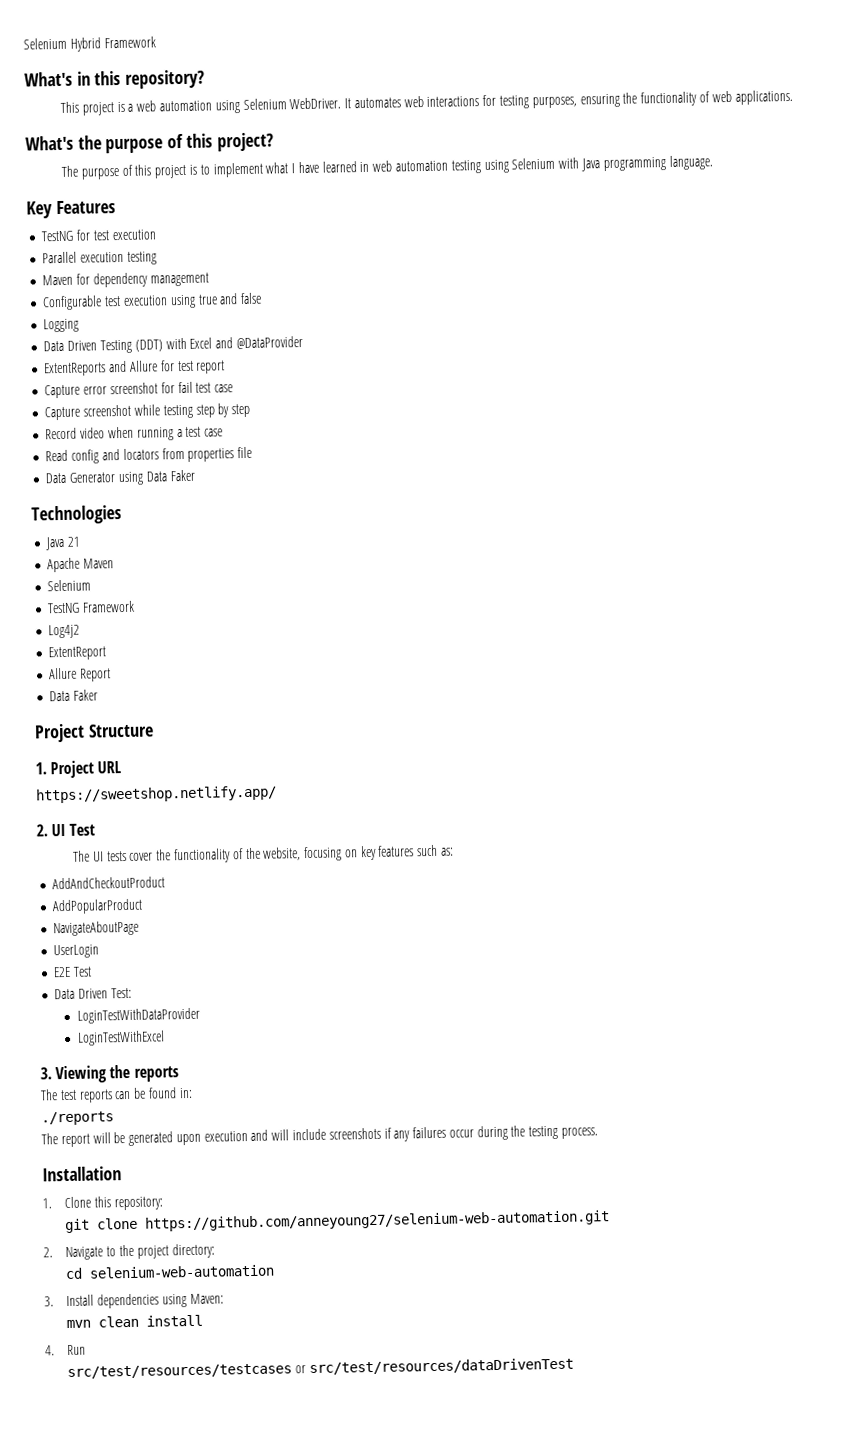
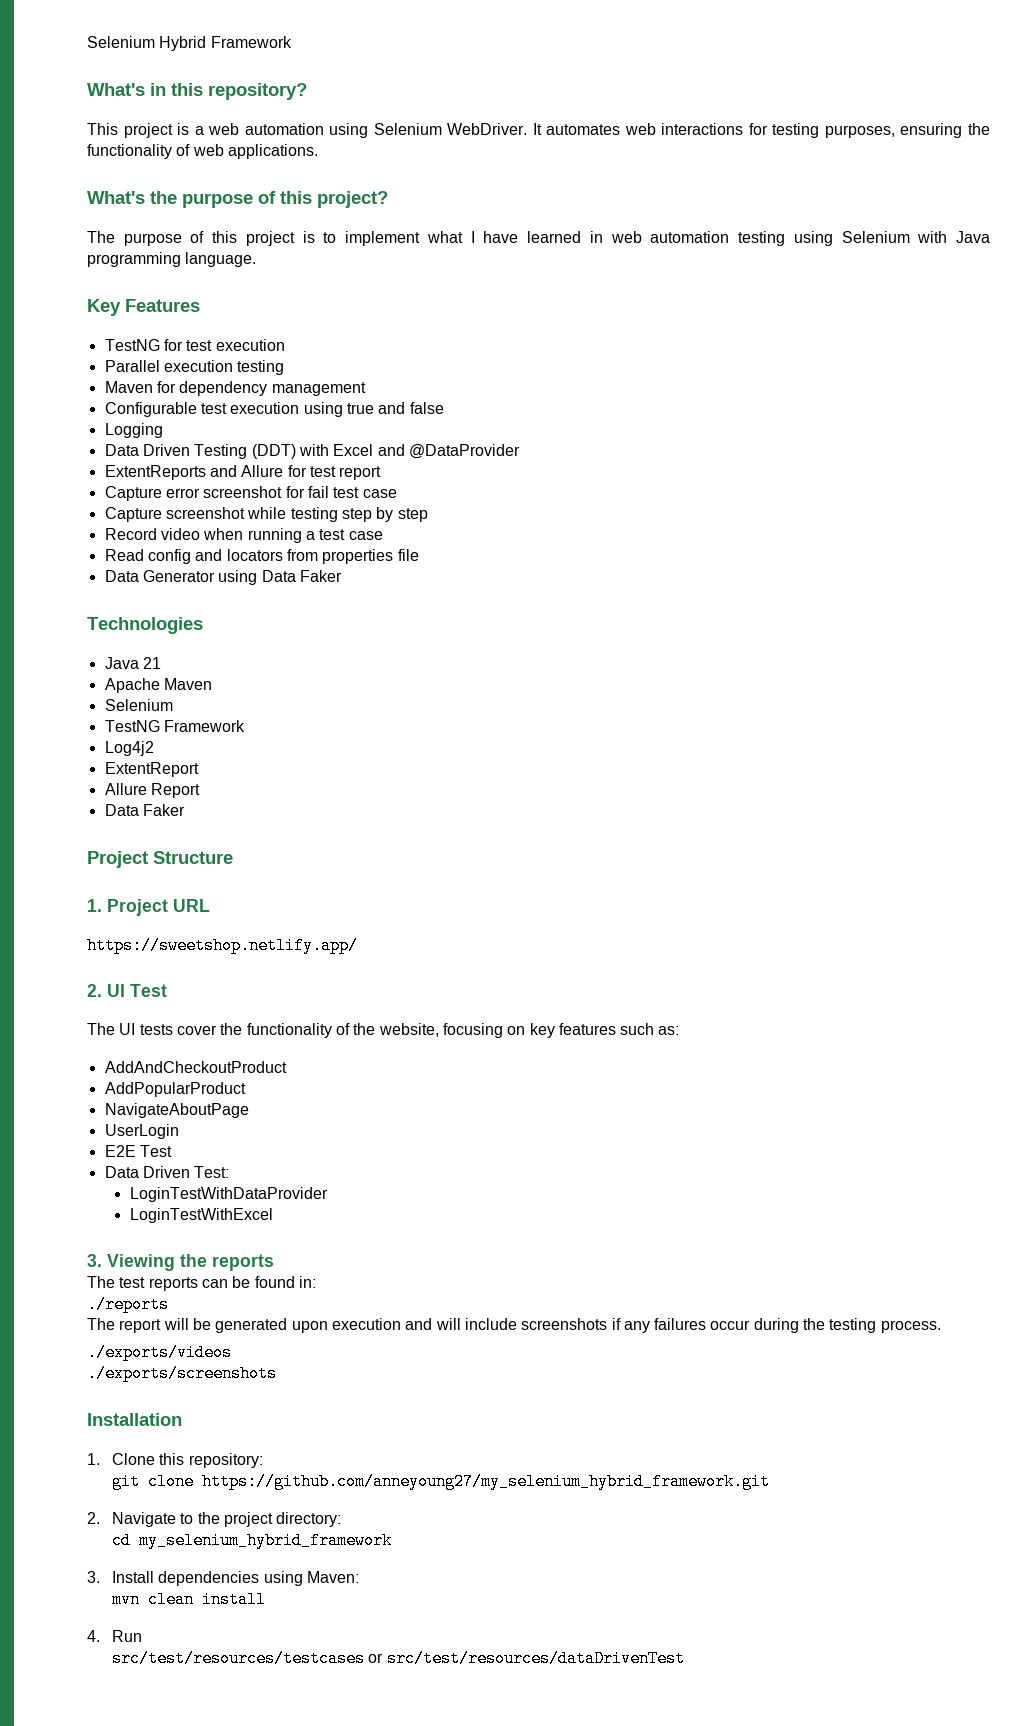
+ ./exports/videos
+ ./exports/screenshots
- git clone https://github.com/anneyoung27/selenium-web-automation.git
+ git clone https://github.com/anneyoung27/my_selenium_hybrid_framework.git
- cd selenium-web-automation
+ cd my_selenium_hybrid_framework

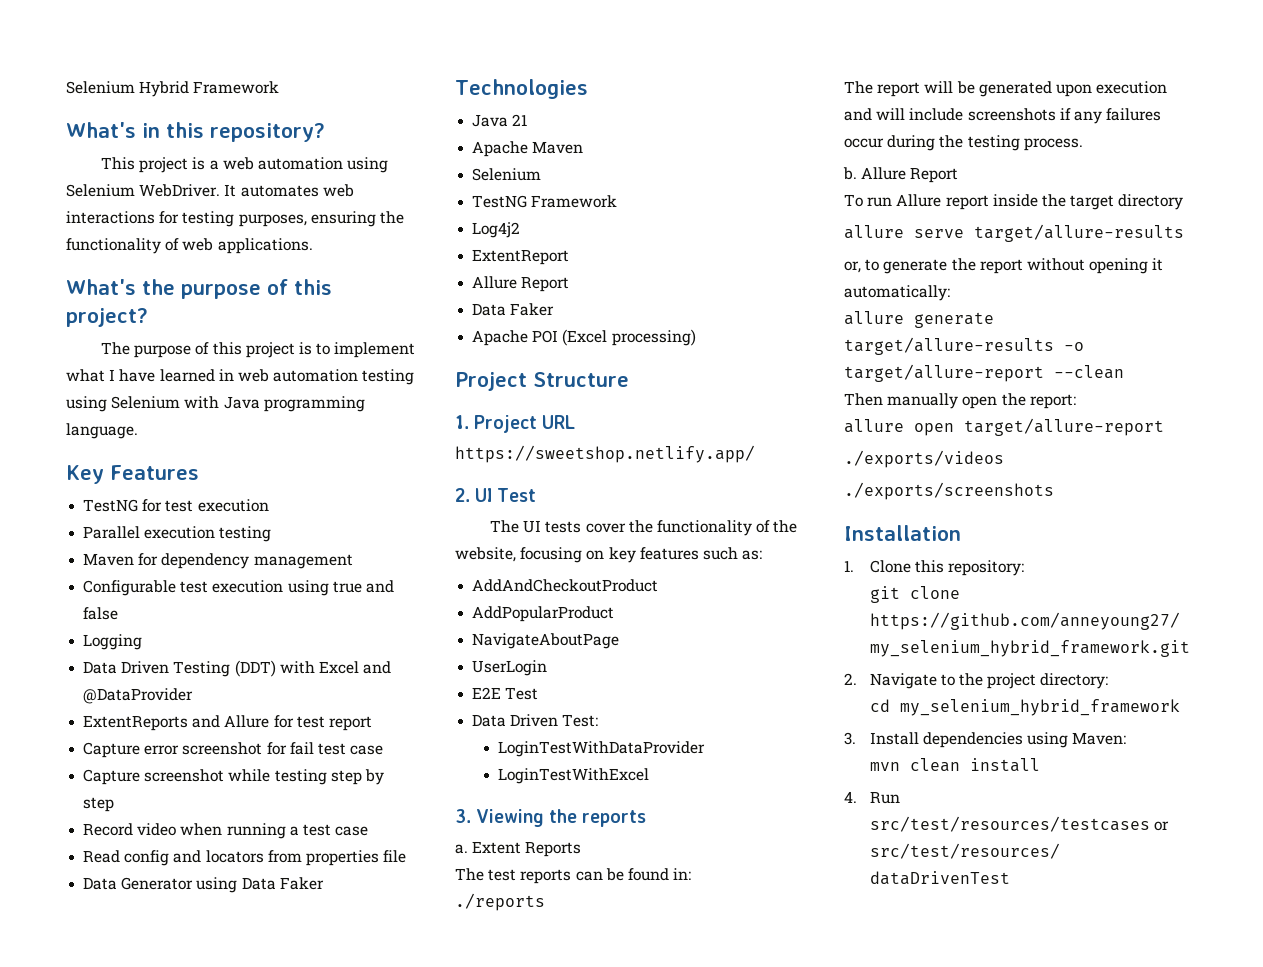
+ Apache POI (Excel processing)
+ a. Extent Reports
+ b. Allure Report
+ To run Allure report inside the target directory
+ allure serve target/allure-results
+ or, to generate the report without opening it automatically:
+ allure generate target/allure-results -o target/allure-report --clean
+ Then manually open the report:
+ allure open target/allure-report

